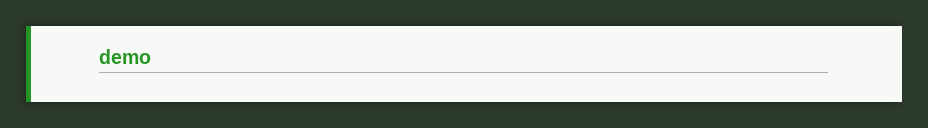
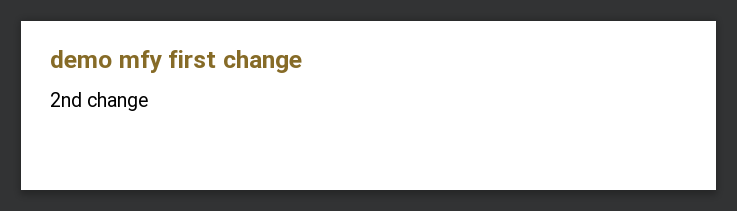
- demo
+ demo mfy first change
+ 2nd change

